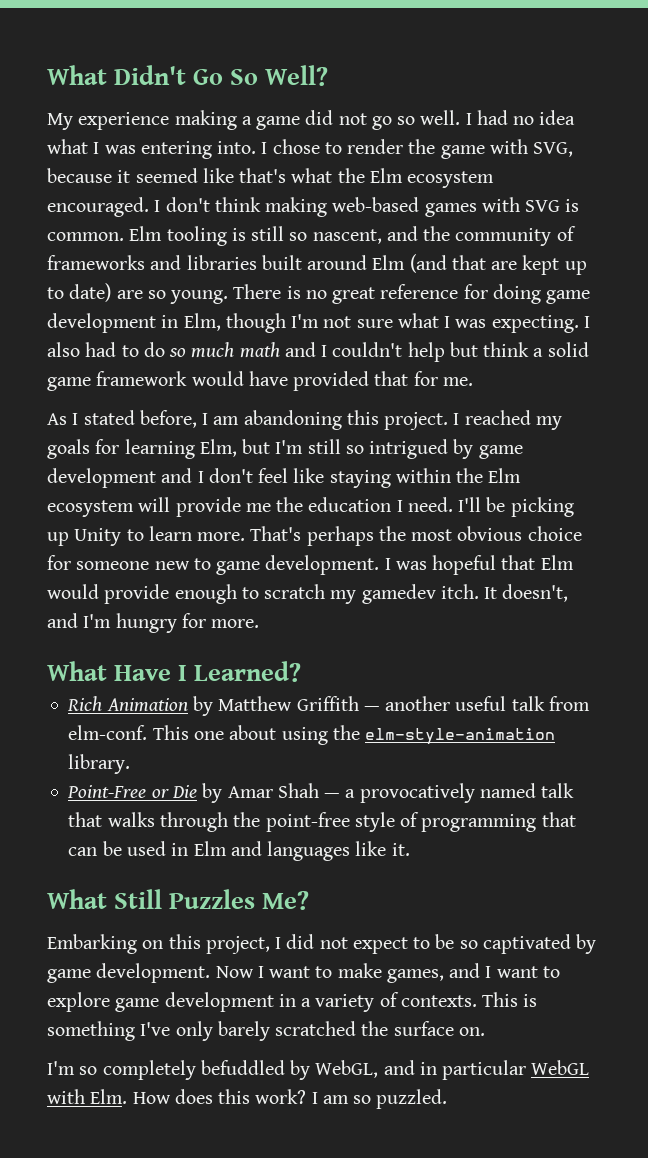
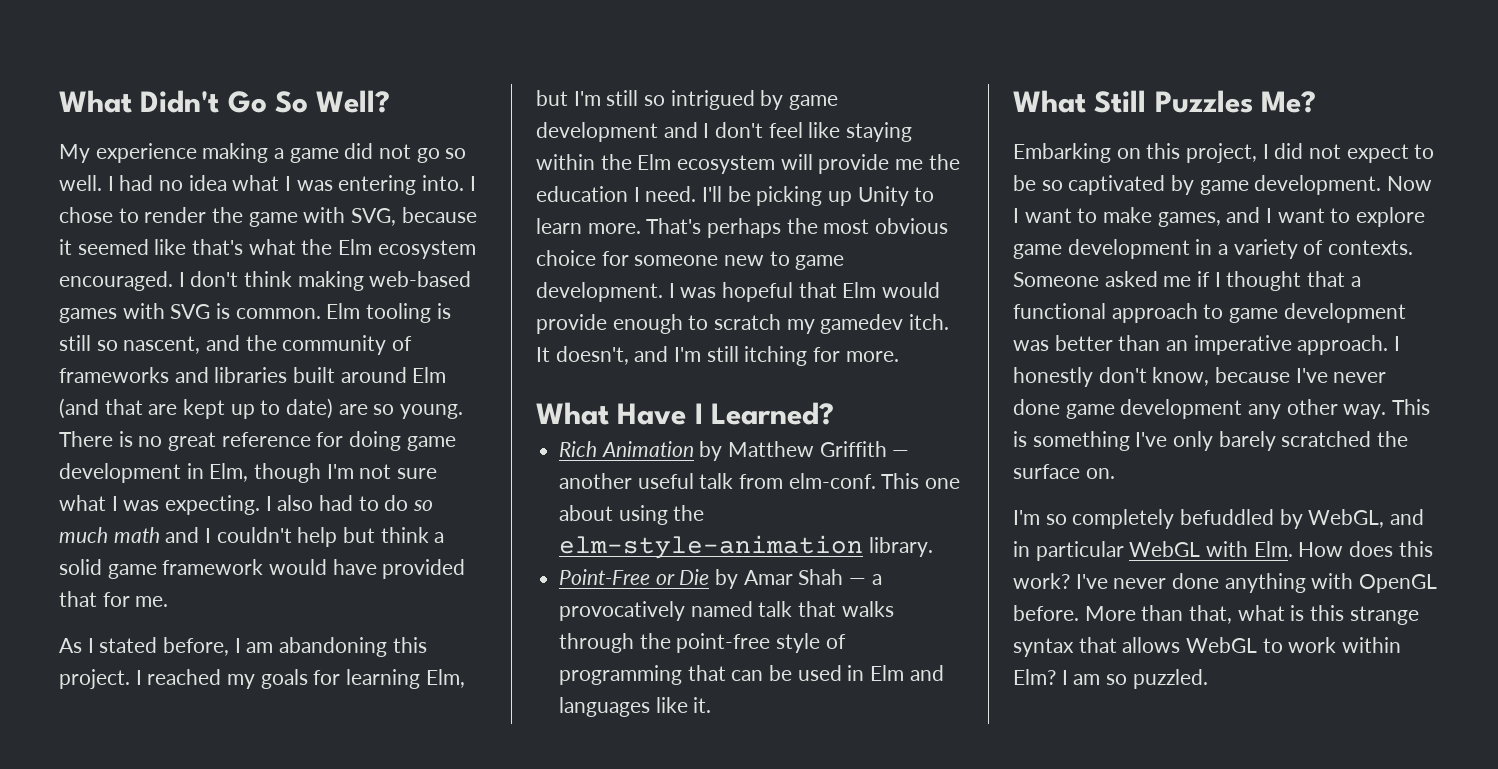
- It doesn't, and I'm hungry for more.
+ It doesn't, and I'm still itching for more.
+ Someone asked me if I thought that a functional approach to game development was better than an imperative approach. I honestly don't know, because I've never done game development any other way.
+ I've never done anything with OpenGL before. More than that, what is this strange syntax that allows WebGL to work within Elm?

